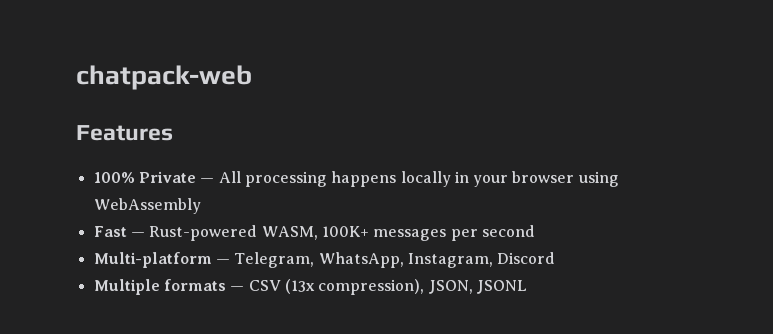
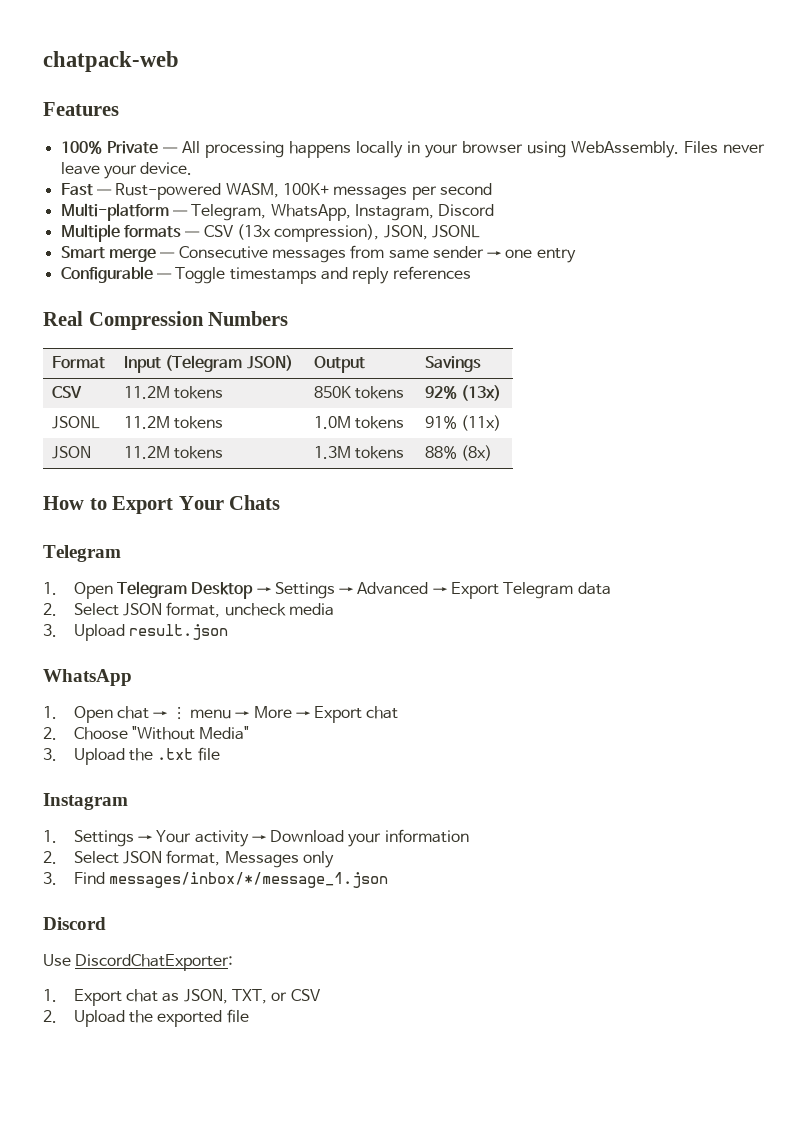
- 100% Private — All processing happens locally in your browser using WebAssembly
+ 100% Private — All processing happens locally in your browser using WebAssembly. Files never leave your device.
+ Smart merge — Consecutive messages from same sender → one entry
+ Configurable — Toggle timestamps and reply references
+ Real Compression Numbers
+ Format | Input (Telegram JSON) | Output | Savings
+ CSV | 11.2M tokens | 850K tokens | 92% (13x)
+ JSONL | 11.2M tokens | 1.0M tokens | 91% (11x)
+ JSON | 11.2M tokens | 1.3M tokens | 88% (8x)
+ How to Export Your Chats
+ Telegram
+ 1. Open Telegram Desktop → Settings → Advanced → Export Telegram data
+ 2. Select JSON format, uncheck media
+ 3. Upload result.json
+ WhatsApp
+ 1. Open chat → ⋮ menu → More → Export chat
+ 2. Choose "Without Media"
+ 3. Upload the .txt file
+ Instagram
+ 1. Settings → Your activity → Download your information
+ 2. Select JSON format, Messages only
+ 3. Find messages/inbox/*/message_1.json
+ Discord
+ Use DiscordChatExporter:
+ 1. Export chat as JSON, TXT, or CSV
+ 2. Upload the exported file

